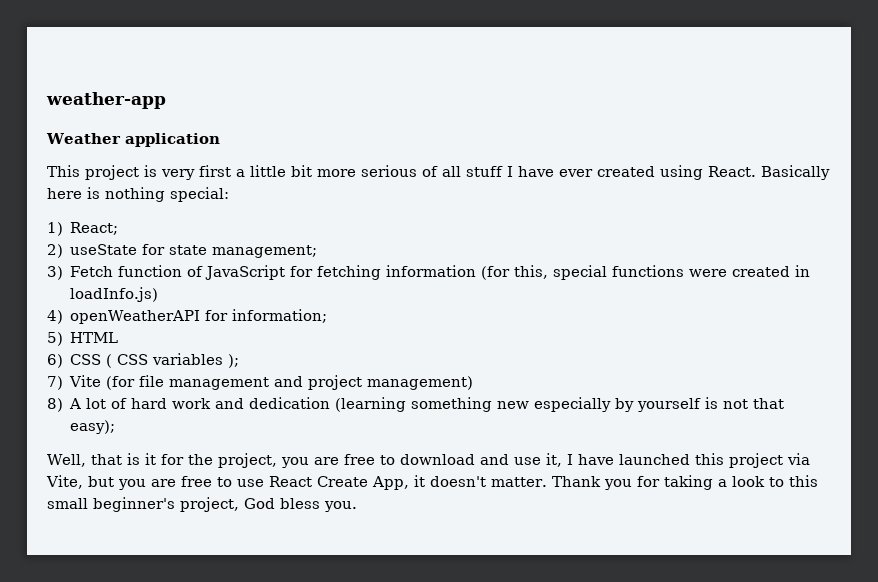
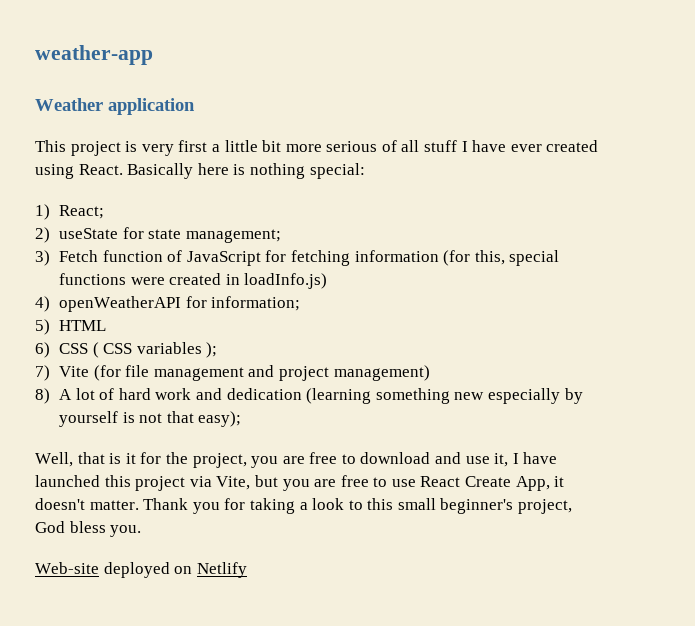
+ Web-site deployed on Netlify

